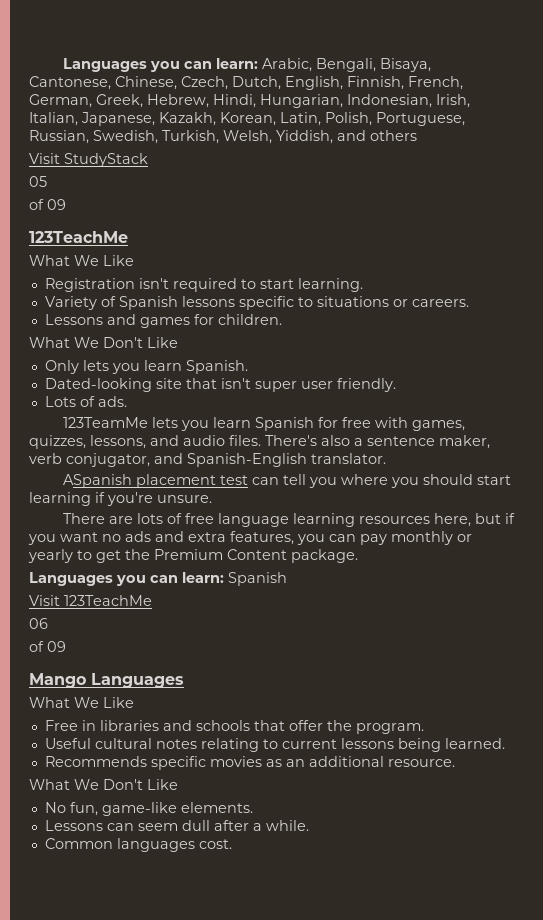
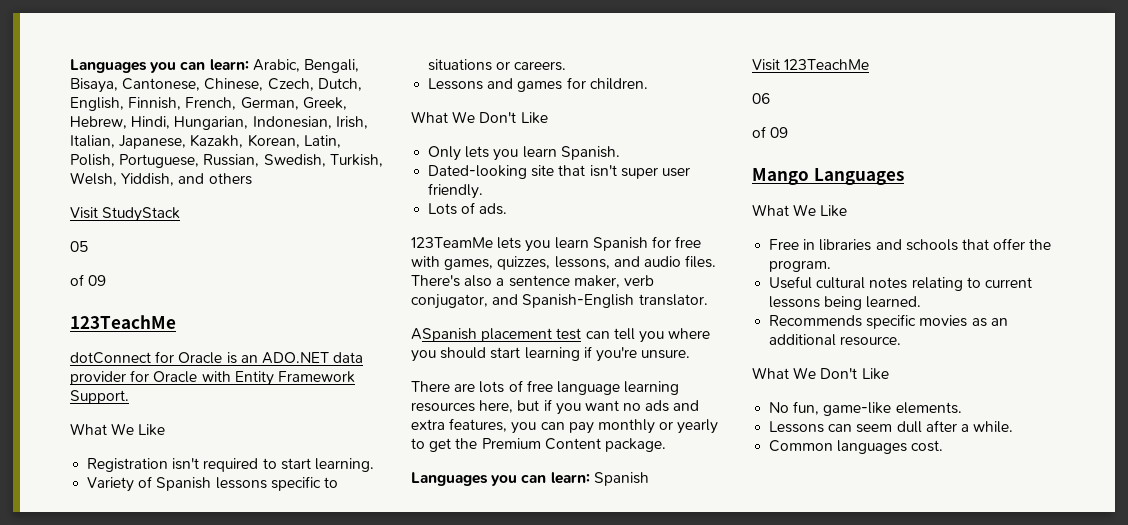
+ dotConnect for Oracle is an ADO.NET data provider for Oracle with Entity Framework Support.

